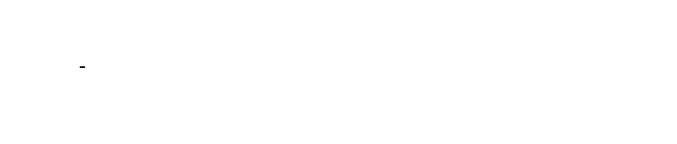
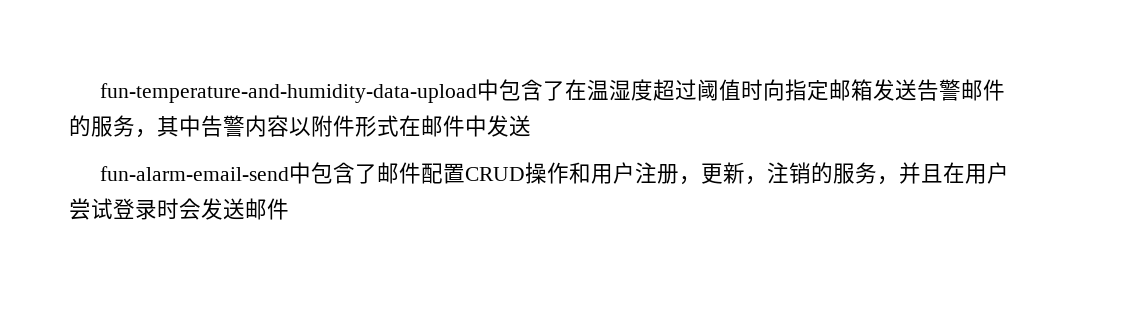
- -
+ fun-temperature-and-humidity-data-upload中包含了在温湿度超过阈值时向指定邮箱发送告警邮件的服务，其中告警内容以附件形式在邮件中发送
+ fun-alarm-email-send中包含了邮件配置CRUD操作和用户注册，更新，注销的服务，并且在用户尝试登录时会发送邮件

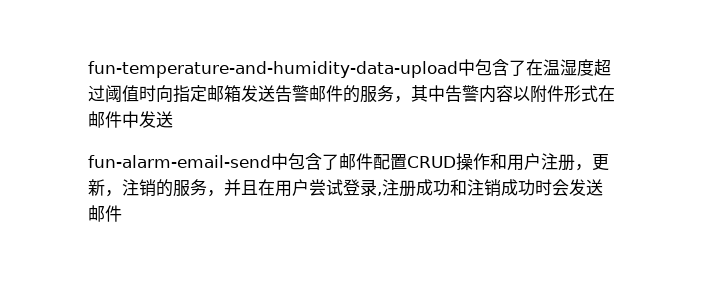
- fun-alarm-email-send中包含了邮件配置CRUD操作和用户注册，更新，注销的服务，并且在用户尝试登录时会发送邮件
+ fun-alarm-email-send中包含了邮件配置CRUD操作和用户注册，更新，注销的服务，并且在用户尝试登录,注册成功和注销成功时会发送邮件

